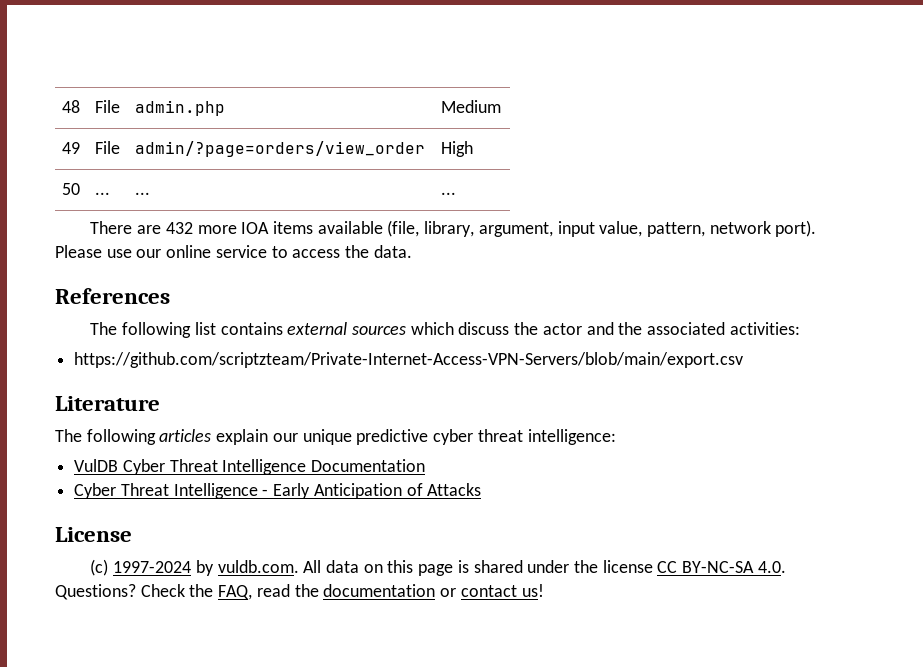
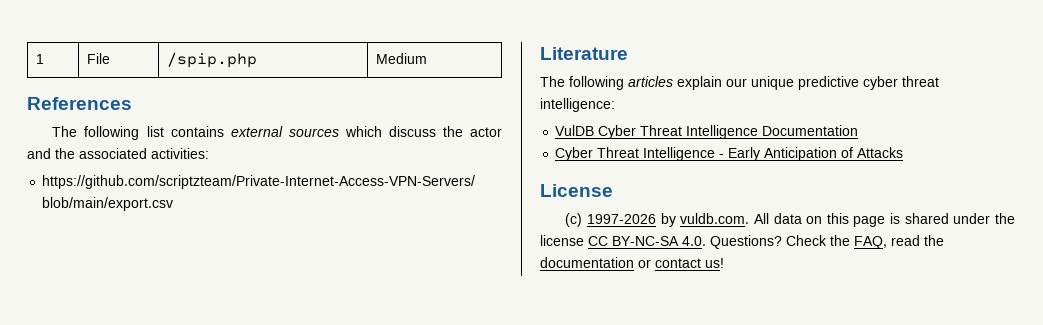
- 48 | File | admin.php | Medium
+ 1 | File | /spip.php | Medium
- 49 | File | admin/?page=orders/view_order | High
- 50 | ... | ... | ...
- There are 432 more IOA items available (file, library, argument, input value, pattern, network port). Please use our online service to access the data.
- (c) 1997-2024 by vuldb.com. All data on this page is shared under the license CC BY-NC-SA 4.0. Questions?
+ (c) 1997-2026 by vuldb.com. All data on this page is shared under the license CC BY-NC-SA 4.0. Questions?

